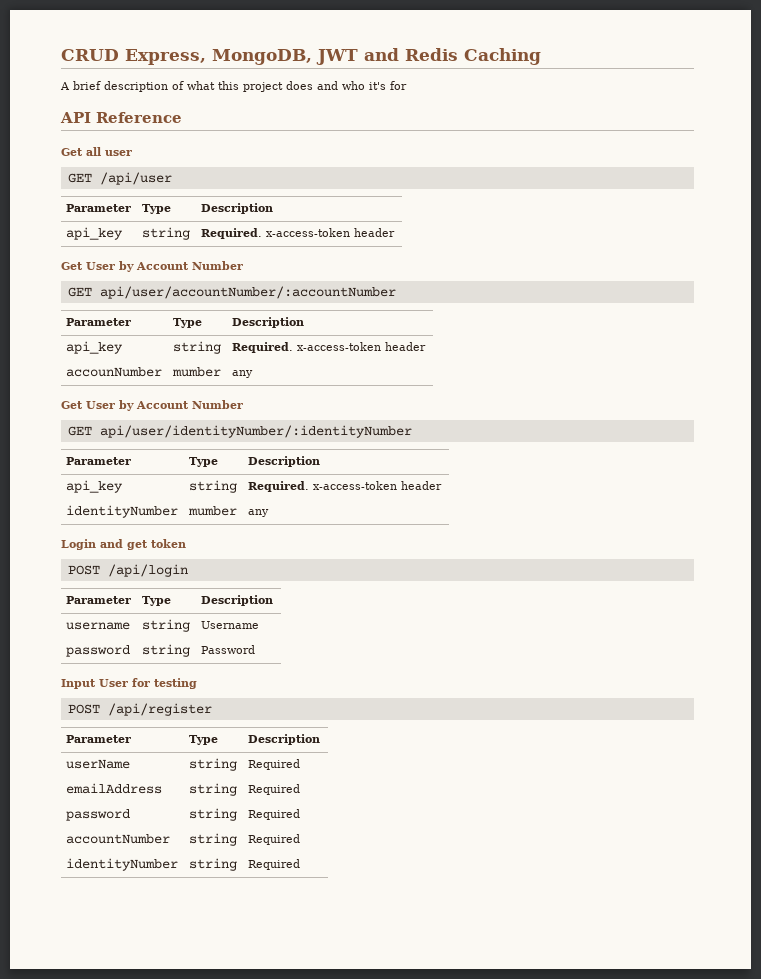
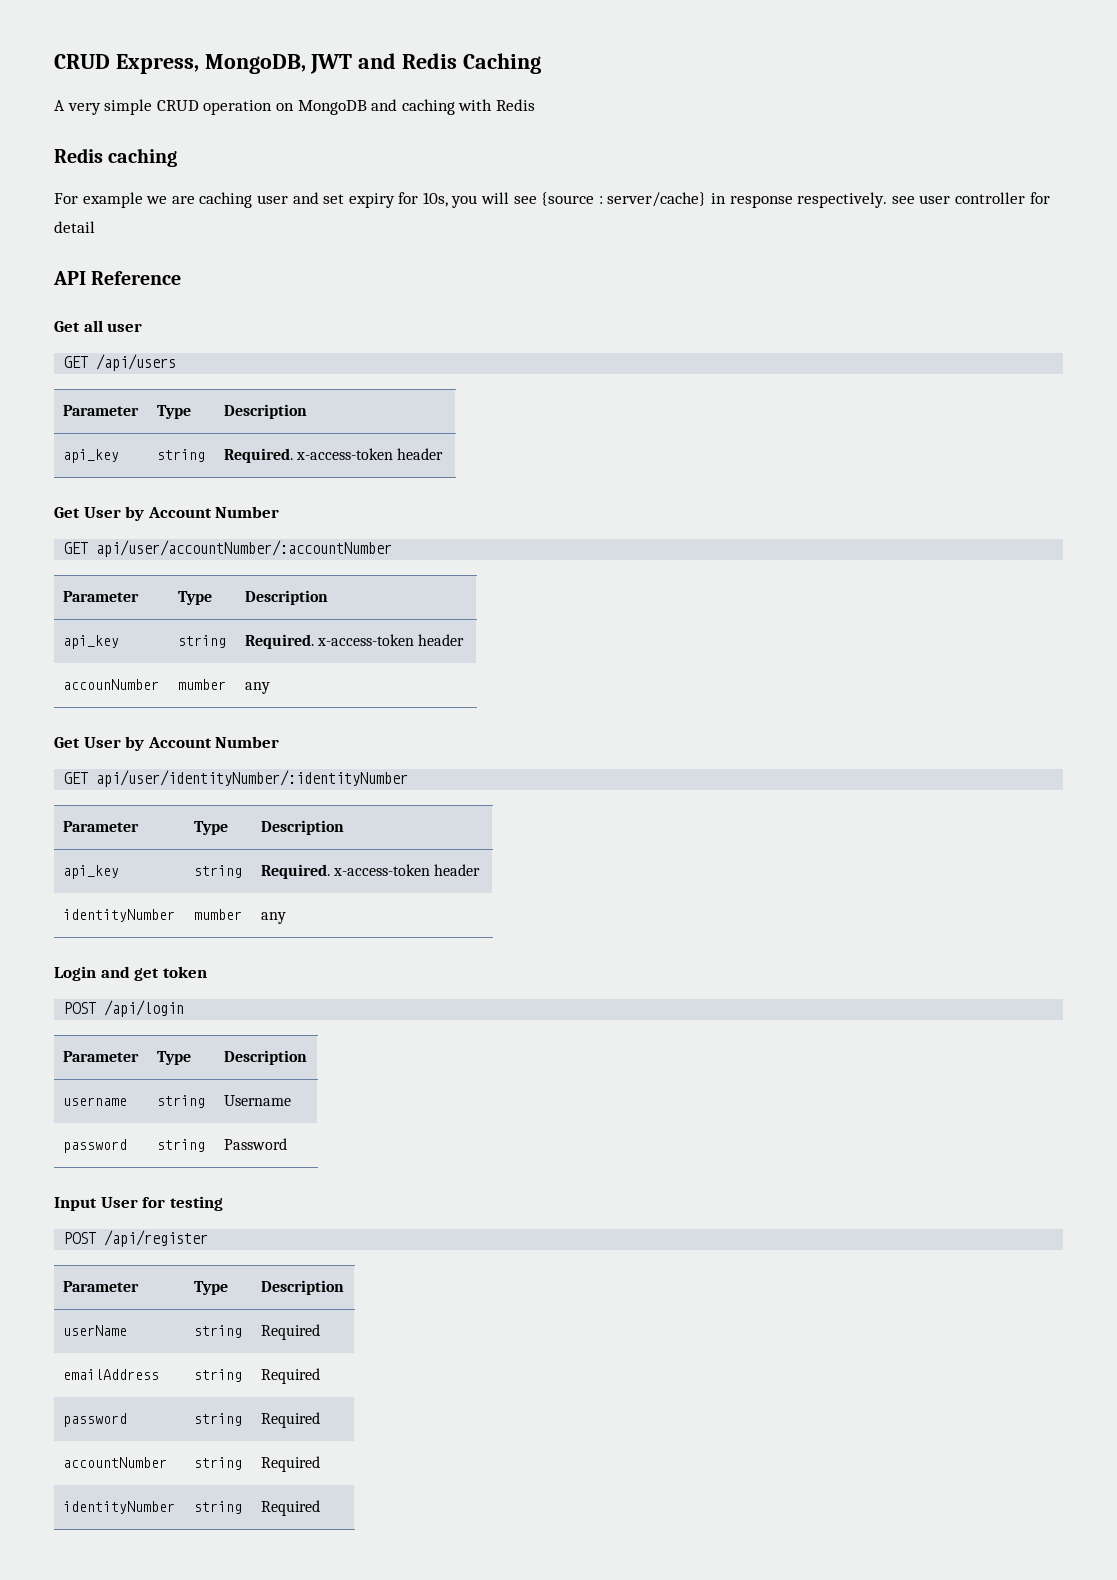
- A brief description of what this project does and who it's for
+ A very simple CRUD operation on MongoDB and caching with Redis
+ Redis caching
+ For example we are caching user and set expiry for 10s, you will see {source : server/cache} in response respectively. see user controller for detail
- GET /api/user
+ GET /api/users

